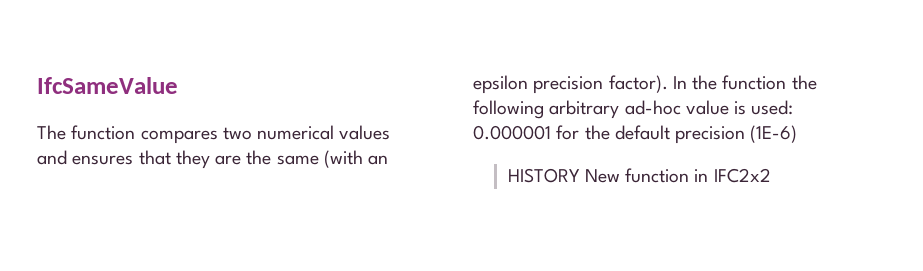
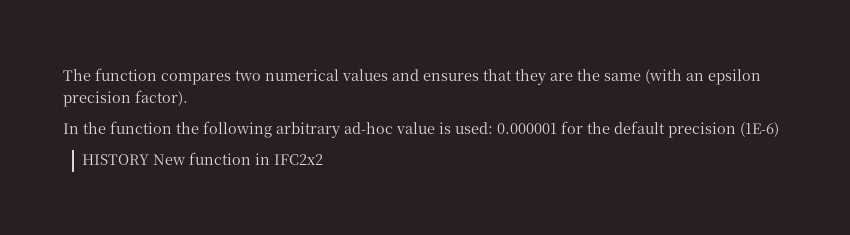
- IfcSameValue
- The function compares two numerical values and ensures that they are the same (with an epsilon precision factor). In the function the following arbitrary ad-hoc value is used: 0.000001 for the default precision (1E-6)
+ The function compares two numerical values and ensures that they are the same (with an epsilon precision factor).
+ In the function the following arbitrary ad-hoc value is used: 0.000001 for the default precision (1E-6)

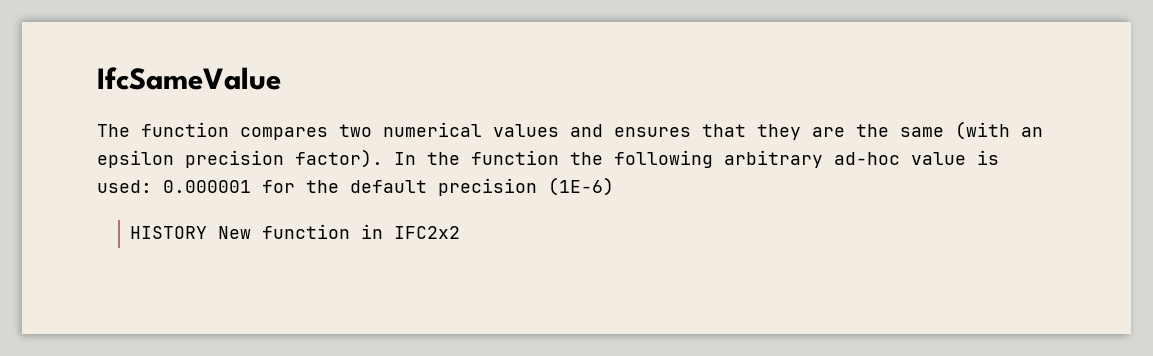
+ IfcSameValue
- The function compares two numerical values and ensures that they are the same (with an epsilon precision factor).
- In the function the following arbitrary ad-hoc value is used: 0.000001 for the default precision (1E-6)
+ The function compares two numerical values and ensures that they are the same (with an epsilon precision factor). In the function the following arbitrary ad-hoc value is used: 0.000001 for the default precision (1E-6)

